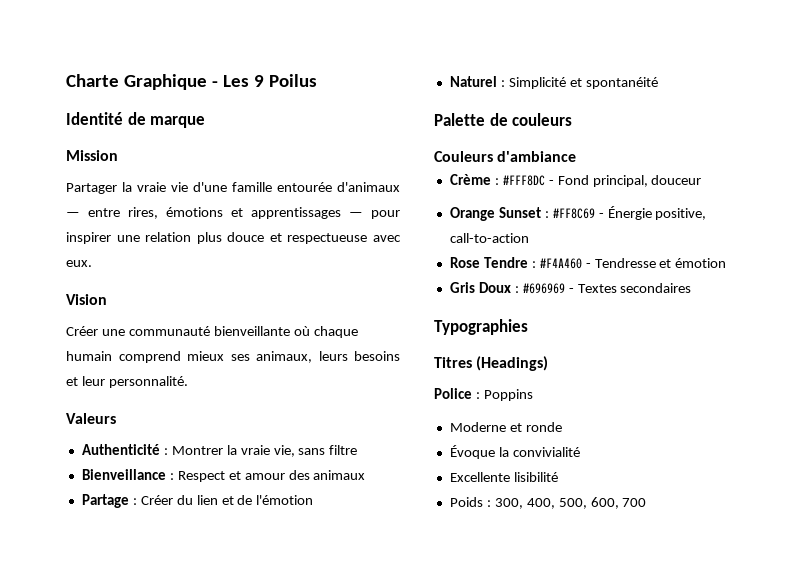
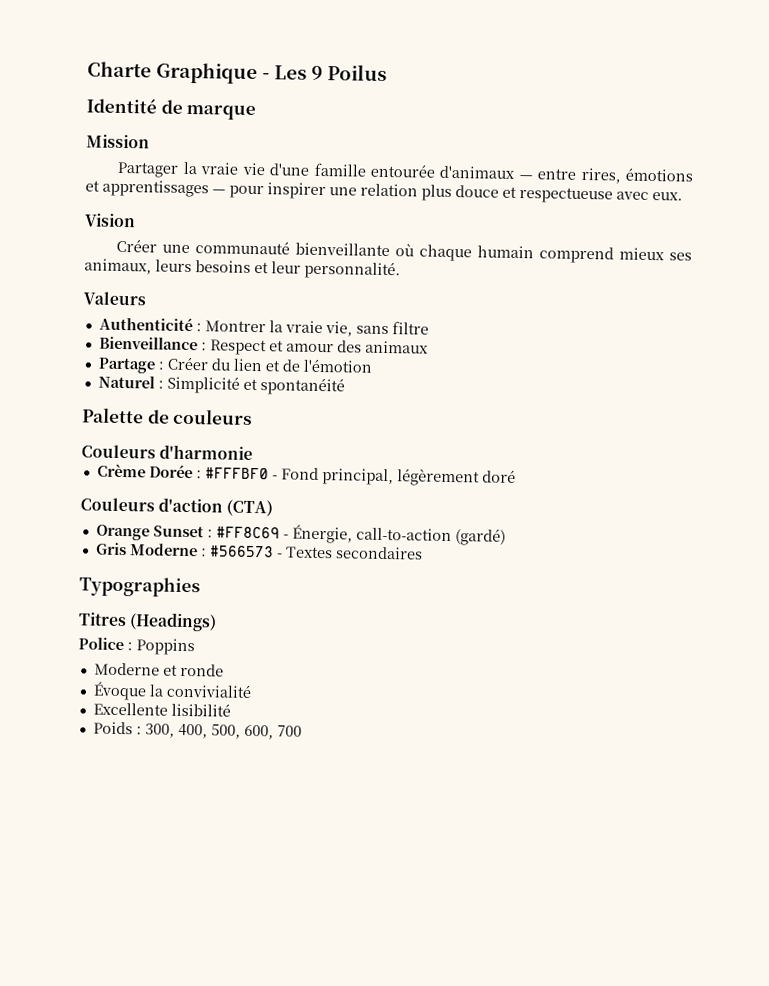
- Couleurs d'ambiance
+ Couleurs d'harmonie
- Crème : #FFF8DC - Fond principal, douceur
+ Crème Dorée : #FFFBF0 - Fond principal, légèrement doré
+ Couleurs d'action (CTA)
- Orange Sunset : #FF8C69 - Énergie positive, call-to-action
- Rose Tendre : #F4A460 - Tendresse et émotion
- Gris Doux : #696969 - Textes secondaires
+ Orange Sunset : #FF8C69 - Énergie, call-to-action (gardé)
+ Gris Moderne : #566573 - Textes secondaires

